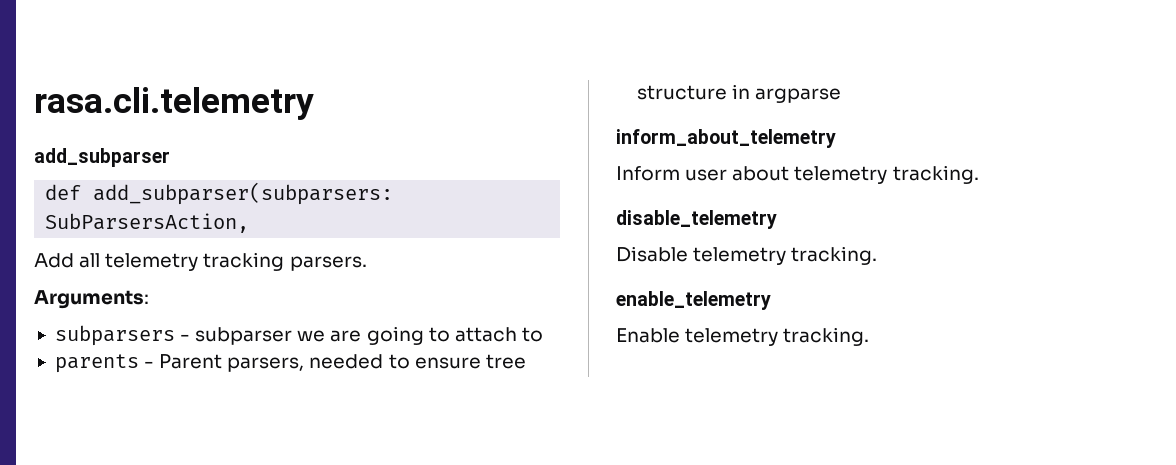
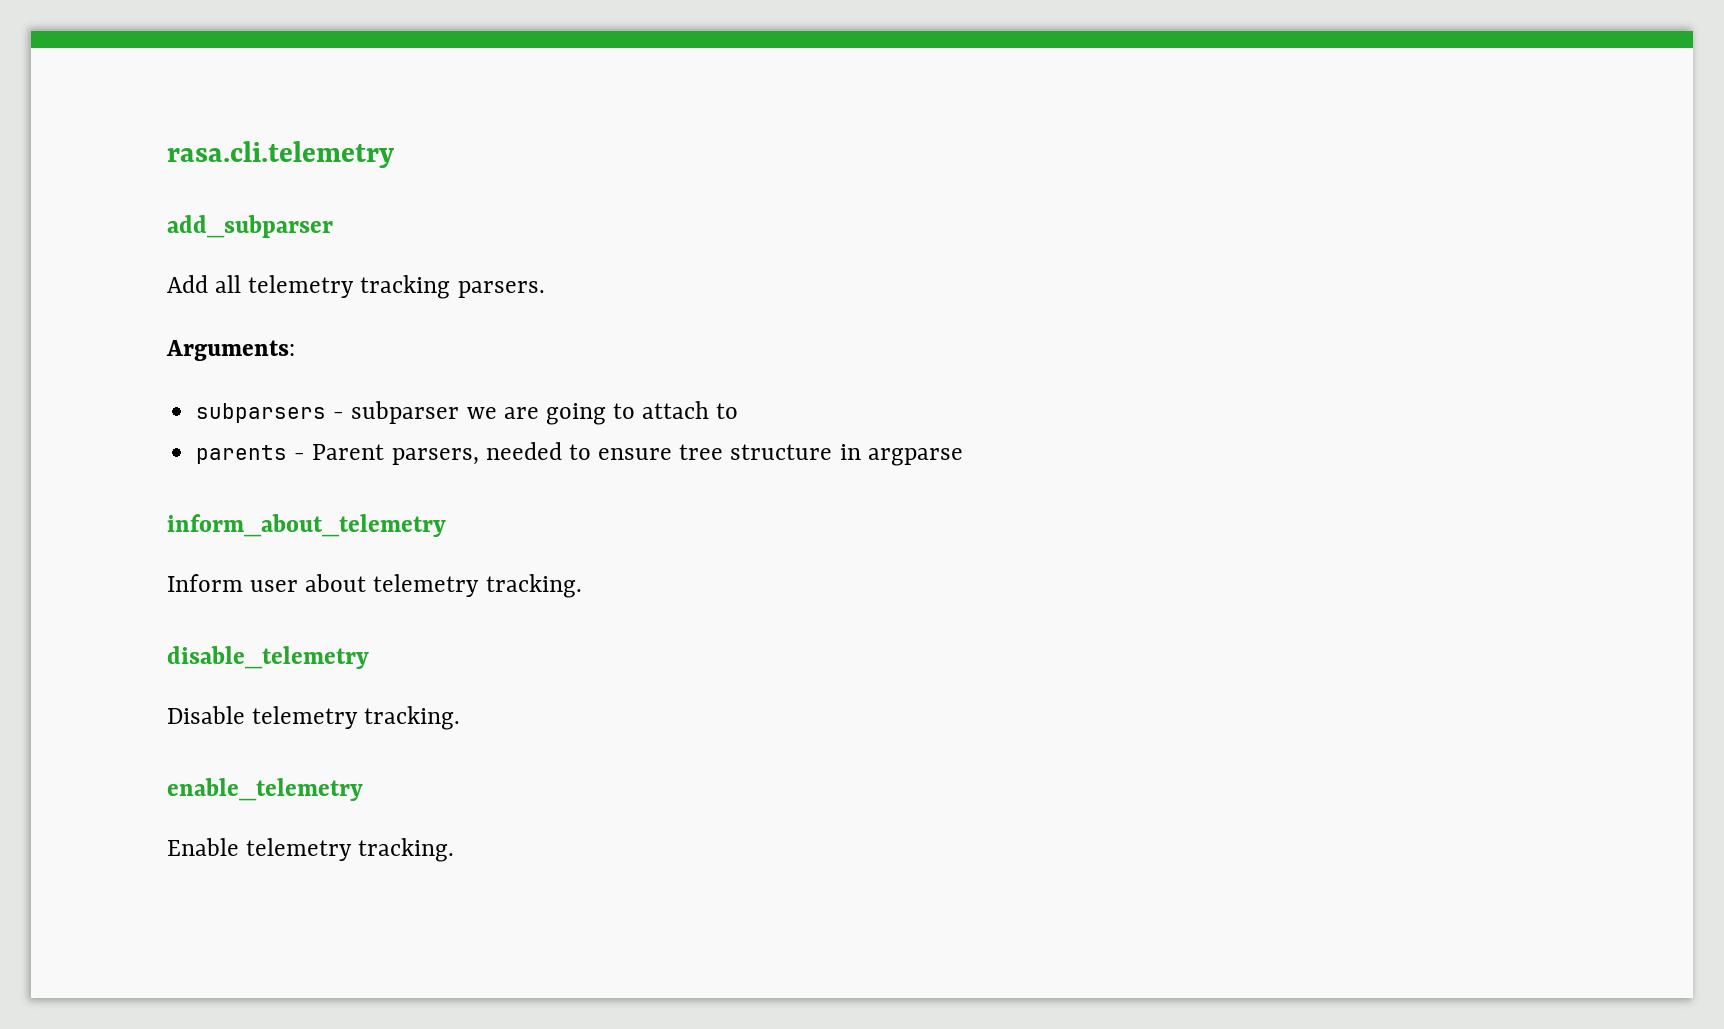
- def add_subparser(subparsers: SubParsersAction,

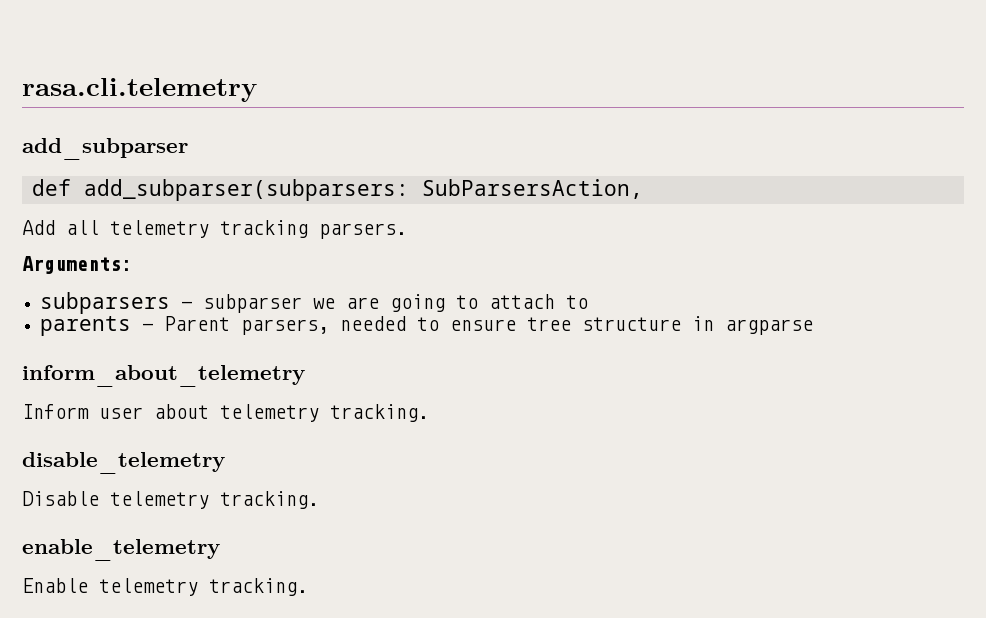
+ def add_subparser(subparsers: SubParsersAction,

